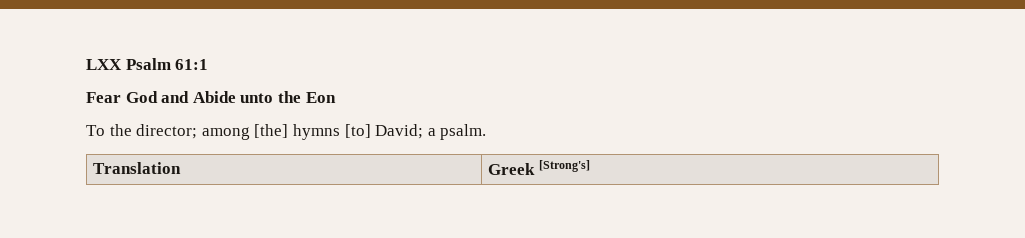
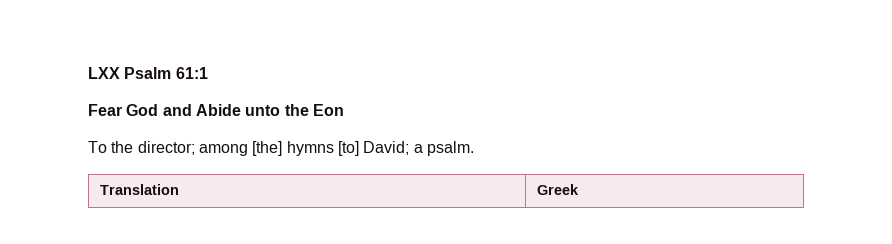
- Translation | Greek [Strong's]
+ Translation | Greek

